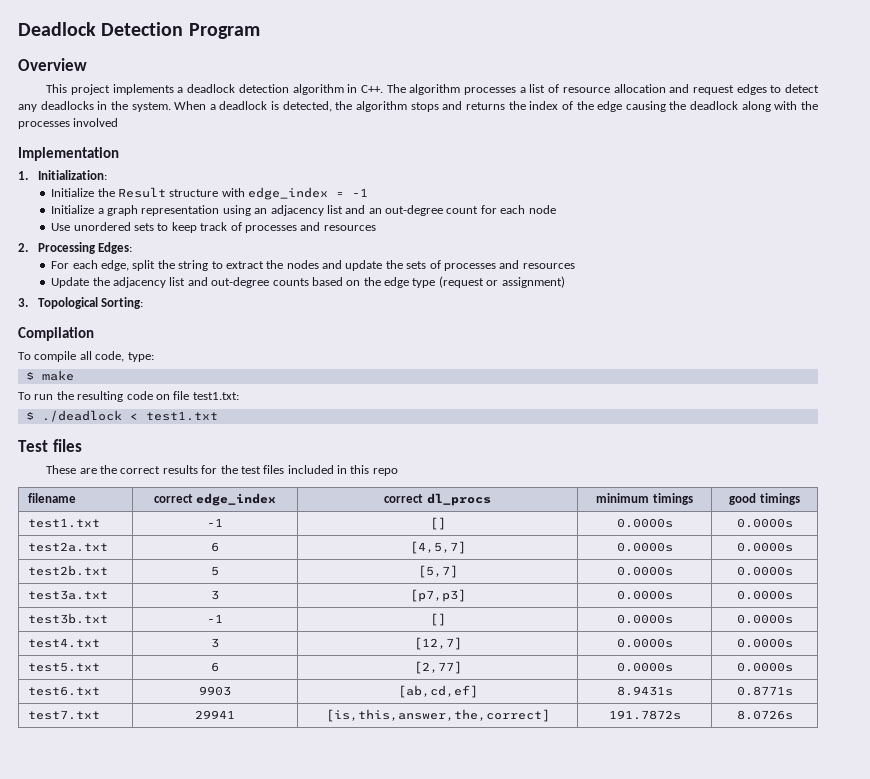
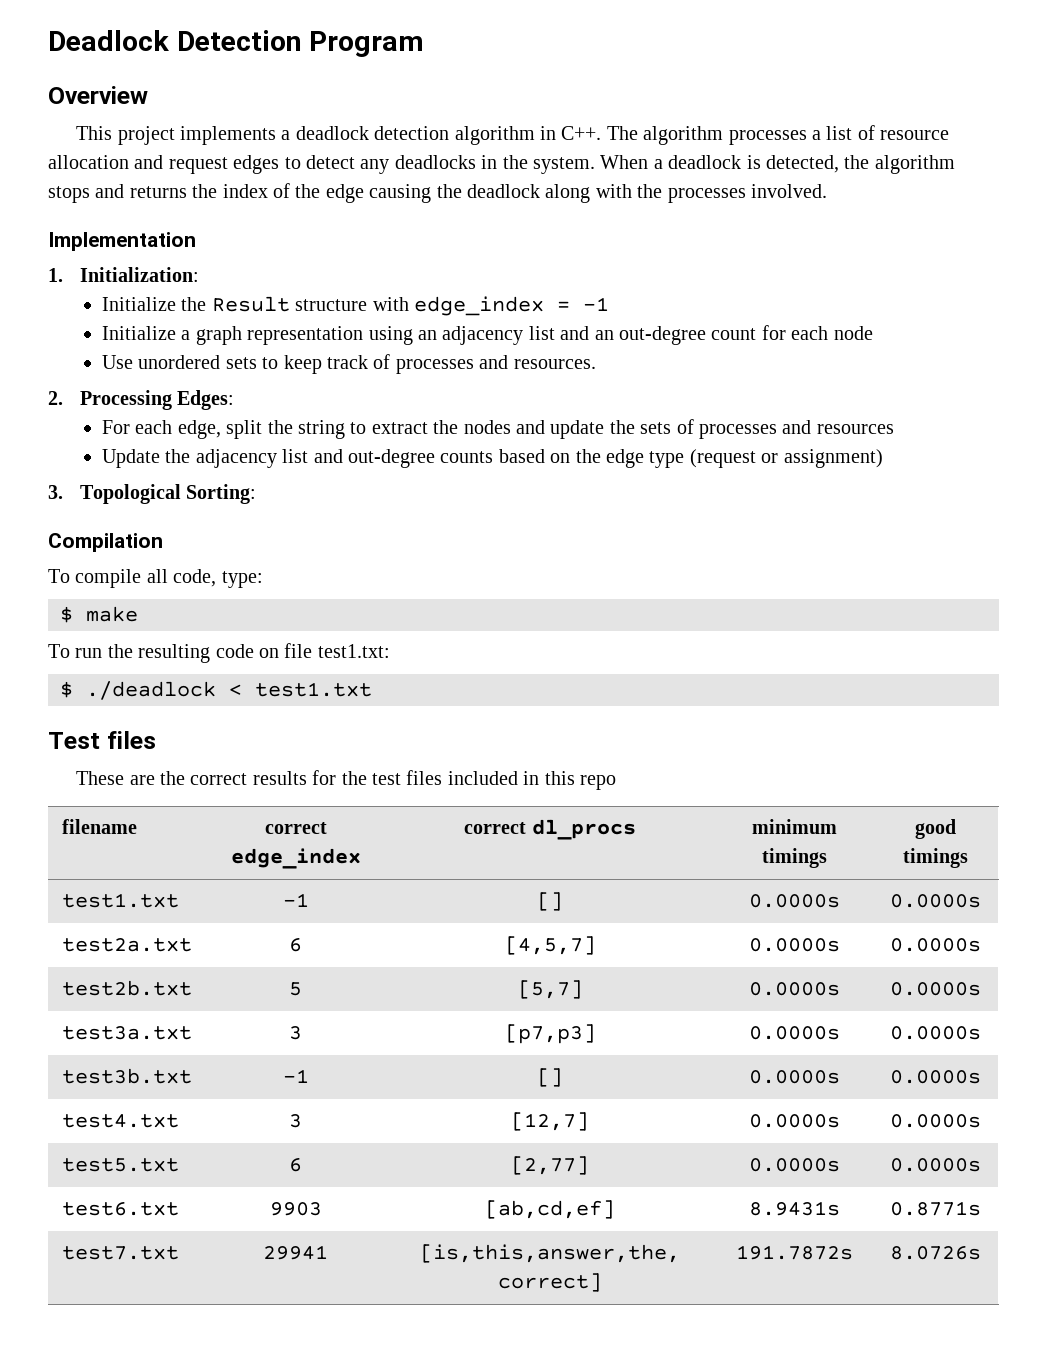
- When a deadlock is detected, the algorithm stops and returns the index of the edge causing the deadlock along with the processes involved
+ When a deadlock is detected, the algorithm stops and returns the index of the edge causing the deadlock along with the processes involved.
- Use unordered sets to keep track of processes and resources
+ Use unordered sets to keep track of processes and resources.

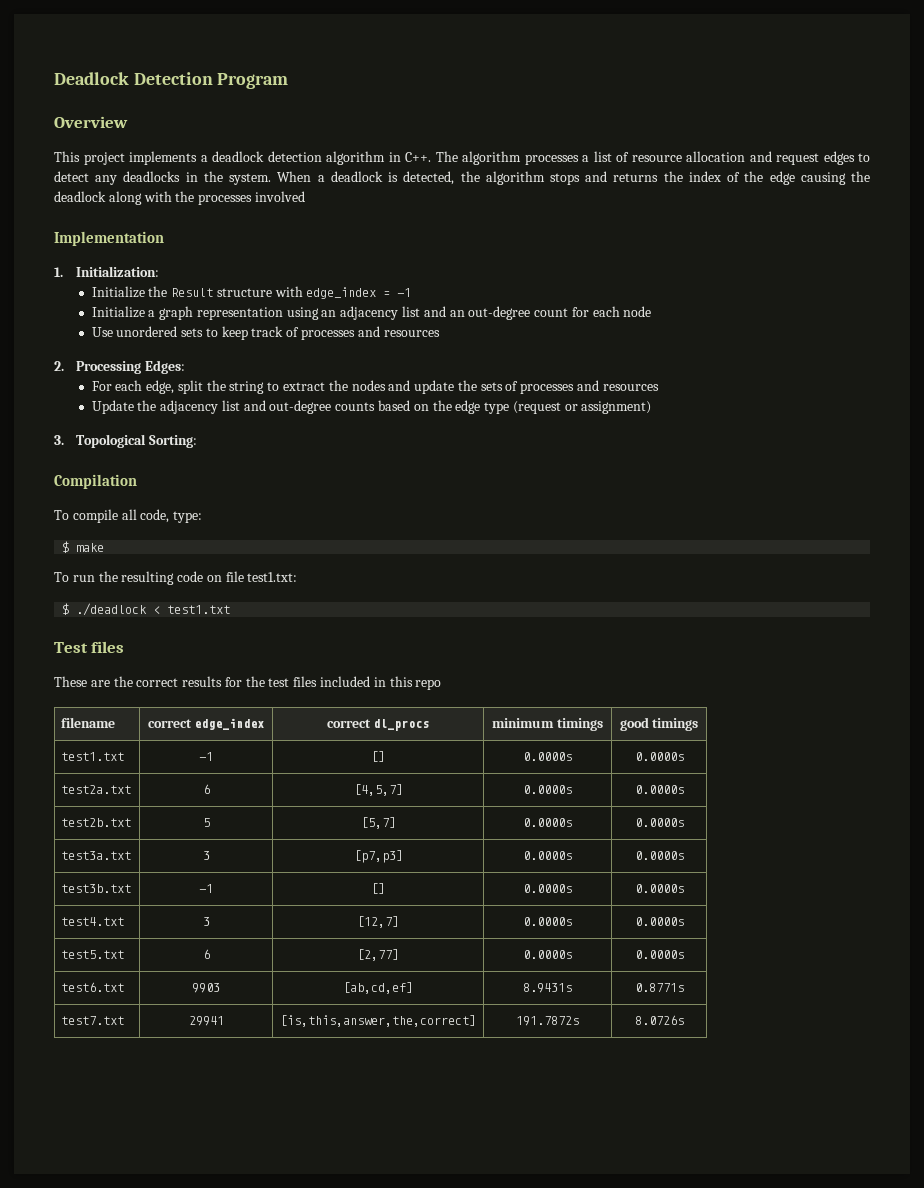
- When a deadlock is detected, the algorithm stops and returns the index of the edge causing the deadlock along with the processes involved.
+ When a deadlock is detected, the algorithm stops and returns the index of the edge causing the deadlock along with the processes involved
- Use unordered sets to keep track of processes and resources.
+ Use unordered sets to keep track of processes and resources

